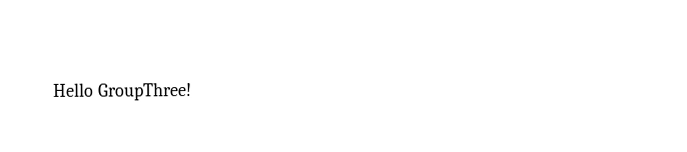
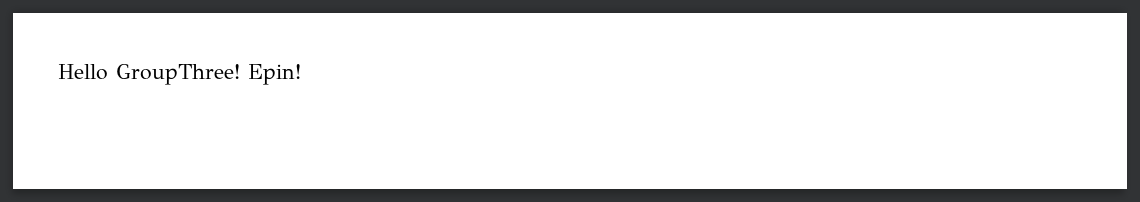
+ Epin!

